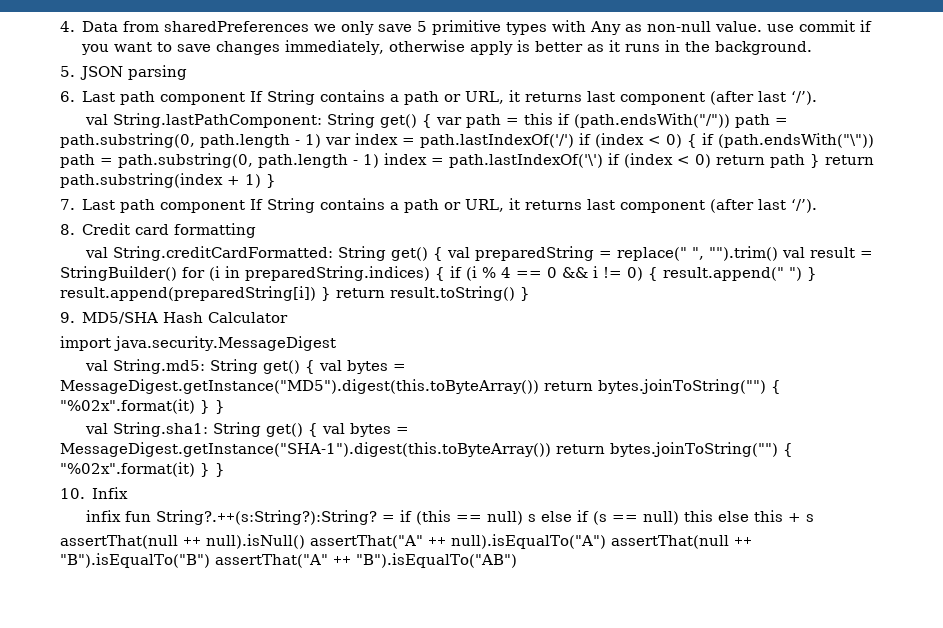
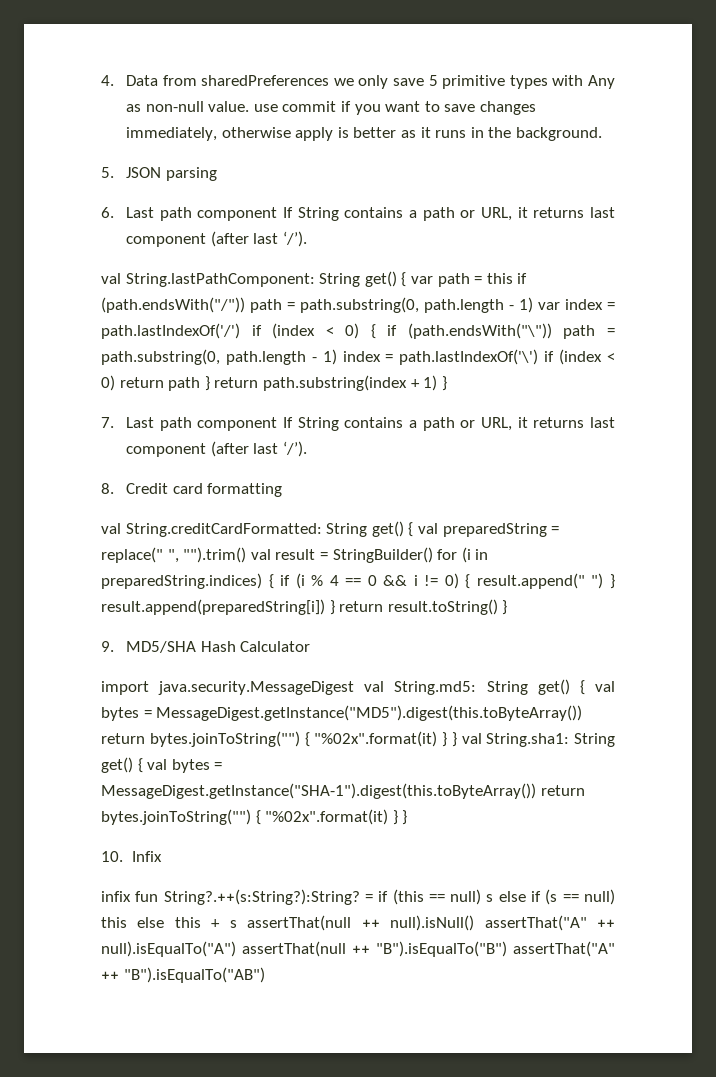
- import java.security.MessageDigest
- val String.md5: String get() { val bytes = MessageDigest.getInstance("MD5").digest(this.toByteArray()) return bytes.joinToString("") { "%02x".format(it) } }
- val String.sha1: String get() { val bytes = MessageDigest.getInstance("SHA-1").digest(this.toByteArray()) return bytes.joinToString("") { "%02x".format(it) } }
+ import java.security.MessageDigest val String.md5: String get() { val bytes = MessageDigest.getInstance("MD5").digest(this.toByteArray()) return bytes.joinToString("") { "%02x".format(it) } } val String.sha1: String get() { val bytes = MessageDigest.getInstance("SHA-1").digest(this.toByteArray()) return bytes.joinToString("") { "%02x".format(it) } }
- = if (this == null) s else if (s == null) this else this + s
- assertThat(null ++ null).isNull() assertThat("A" ++ null).isEqualTo("A") assertThat(null ++ "B").isEqualTo("B") assertThat("A" ++ "B").isEqualTo("AB")
+ = if (this == null) s else if (s == null) this else this + s assertThat(null ++ null).isNull() assertThat("A" ++ null).isEqualTo("A") assertThat(null ++ "B").isEqualTo("B") assertThat("A" ++ "B").isEqualTo("AB")

